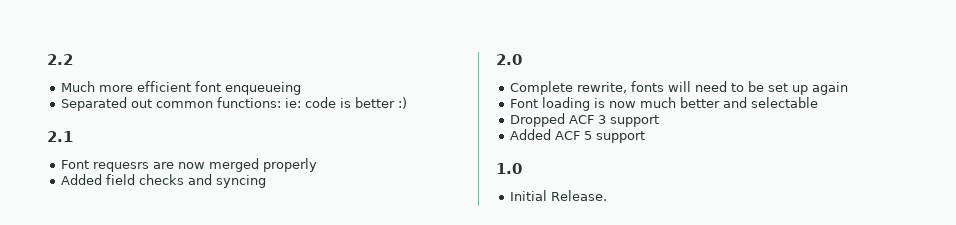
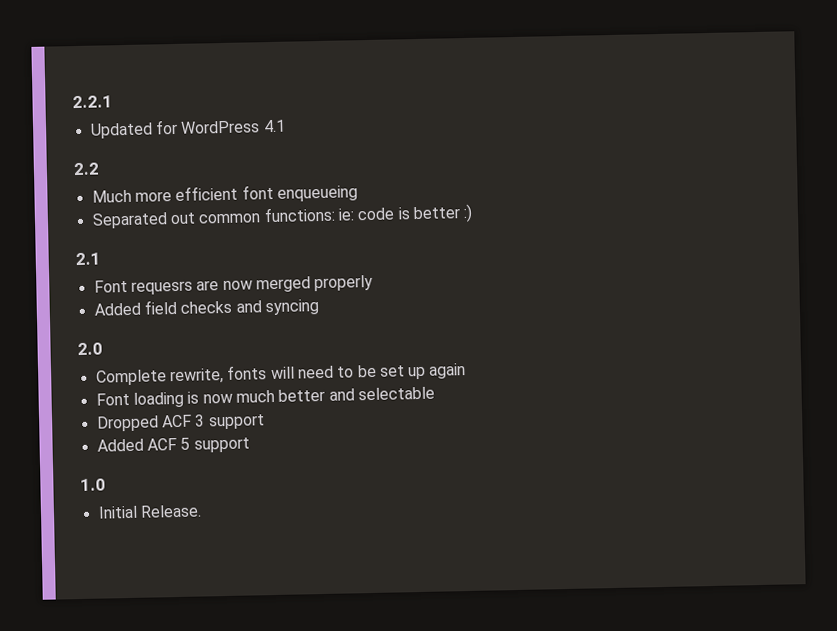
+ 2.2.1
+ Updated for WordPress 4.1

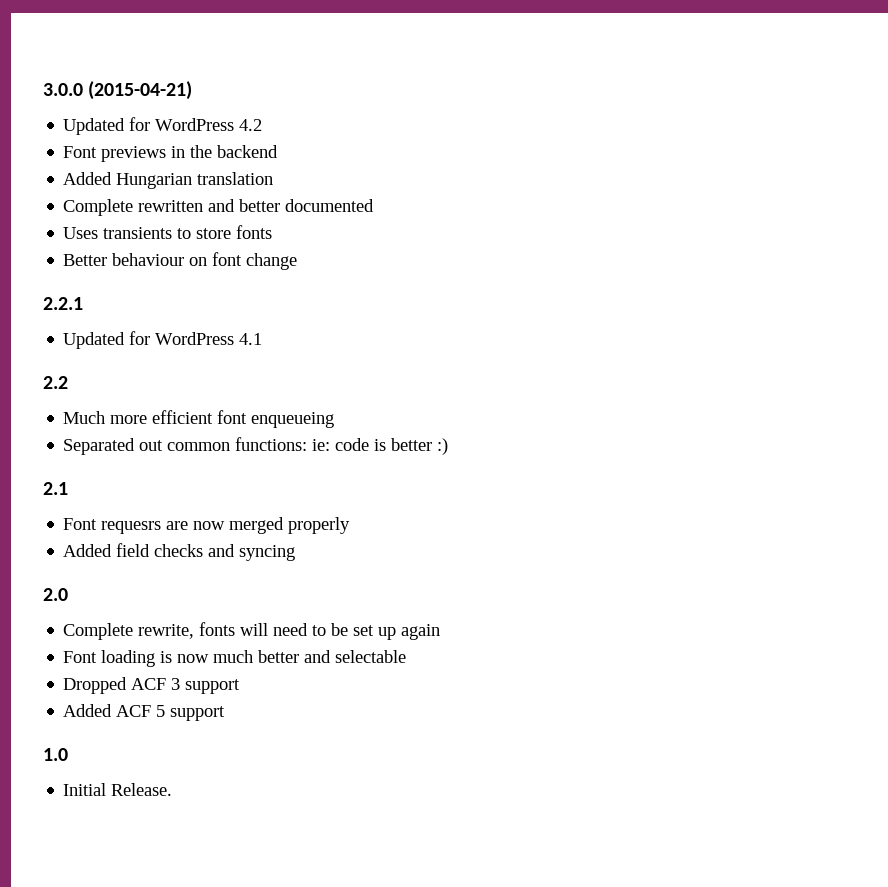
+ 3.0.0 (2015-04-21)
+ Updated for WordPress 4.2
+ Font previews in the backend
+ Added Hungarian translation
+ Complete rewritten and better documented
+ Uses transients to store fonts
+ Better behaviour on font change

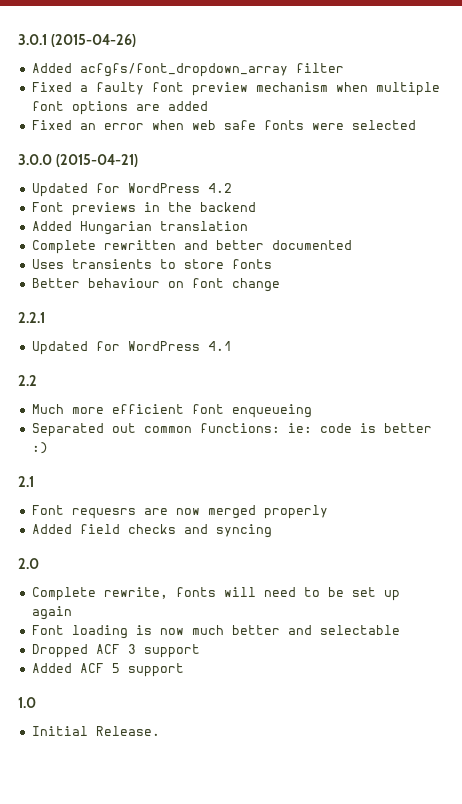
+ 3.0.1 (2015-04-26)
+ Added acfgfs/font_dropdown_array filter
+ Fixed a faulty font preview mechanism when multiple font options are added
+ Fixed an error when web safe fonts were selected

